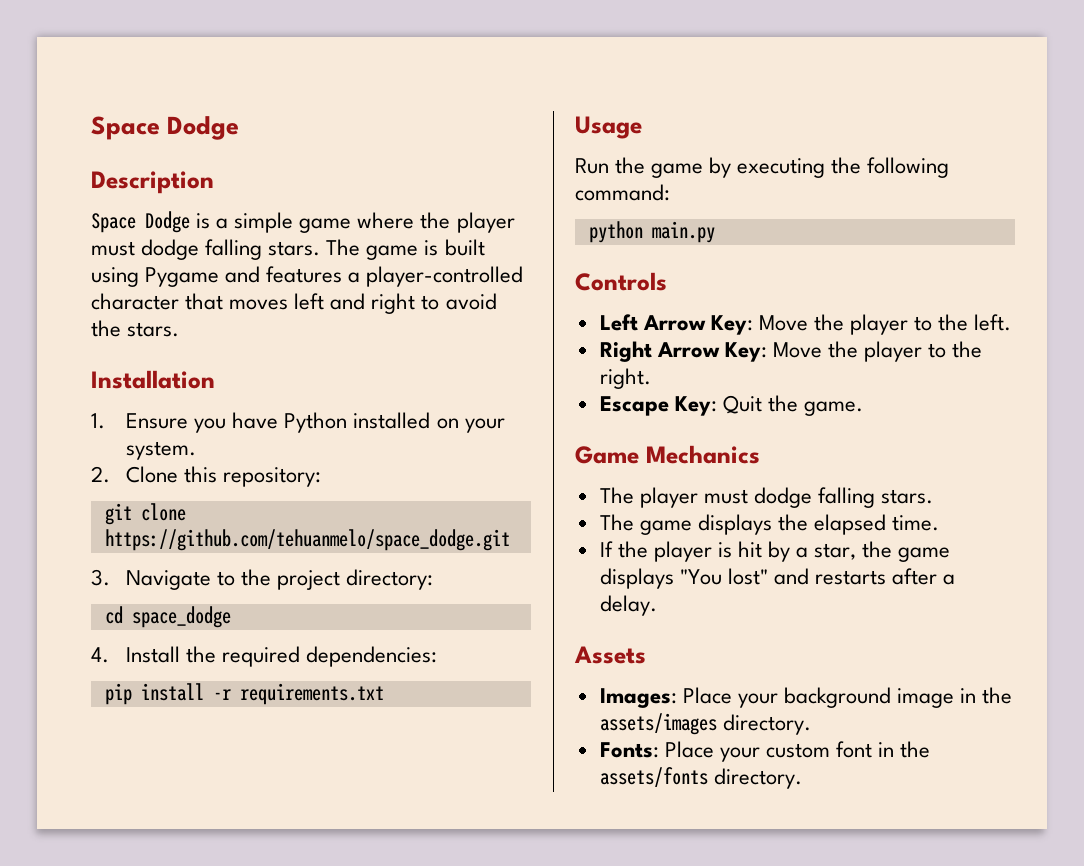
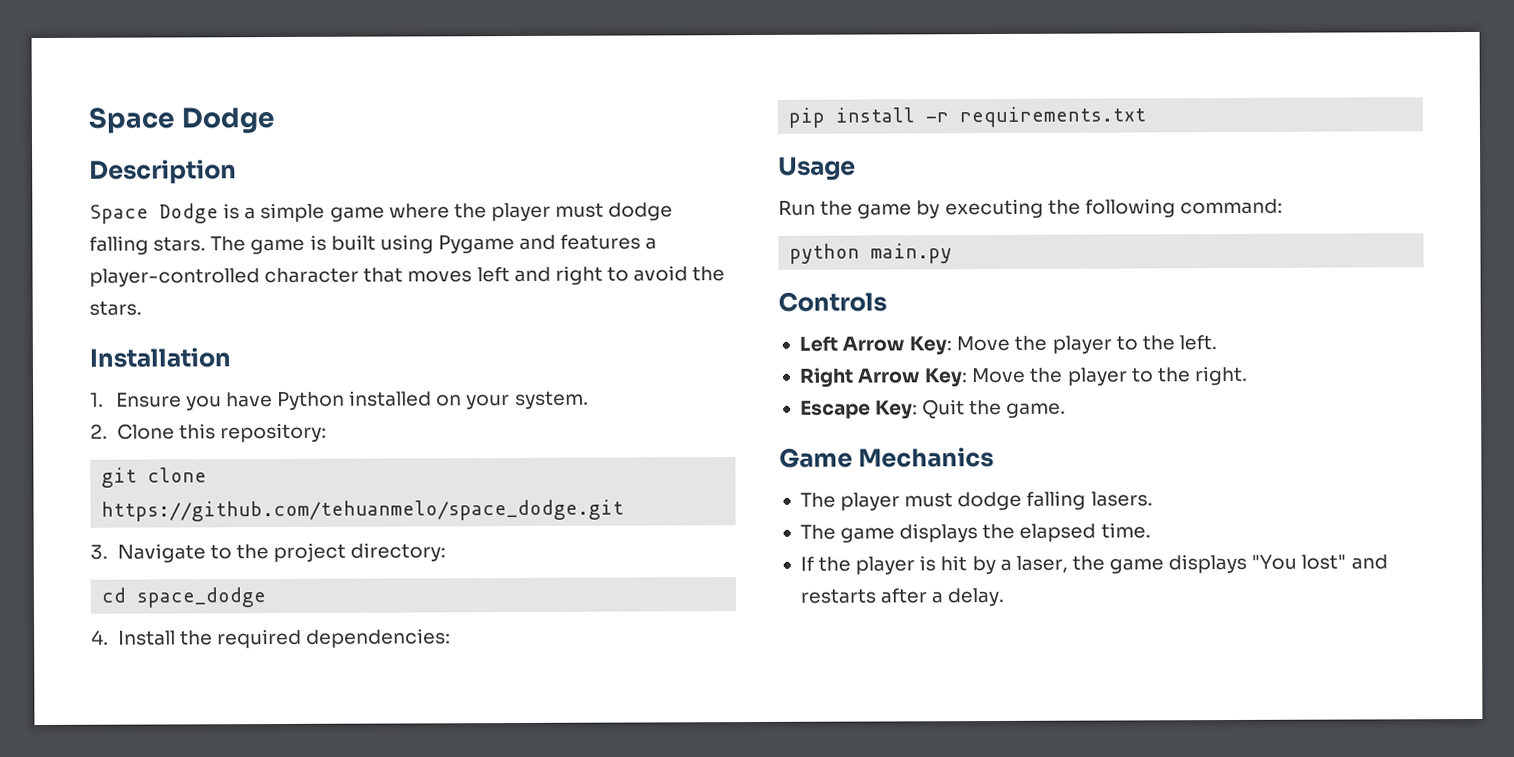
- The player must dodge falling stars.
+ The player must dodge falling lasers.
- If the player is hit by a star, the game displays "You lost" and restarts after a delay.
+ If the player is hit by a laser, the game displays "You lost" and restarts after a delay.
- Assets
- Images: Place your background image in the assets/images directory.
- Fonts: Place your custom font in the assets/fonts directory.

